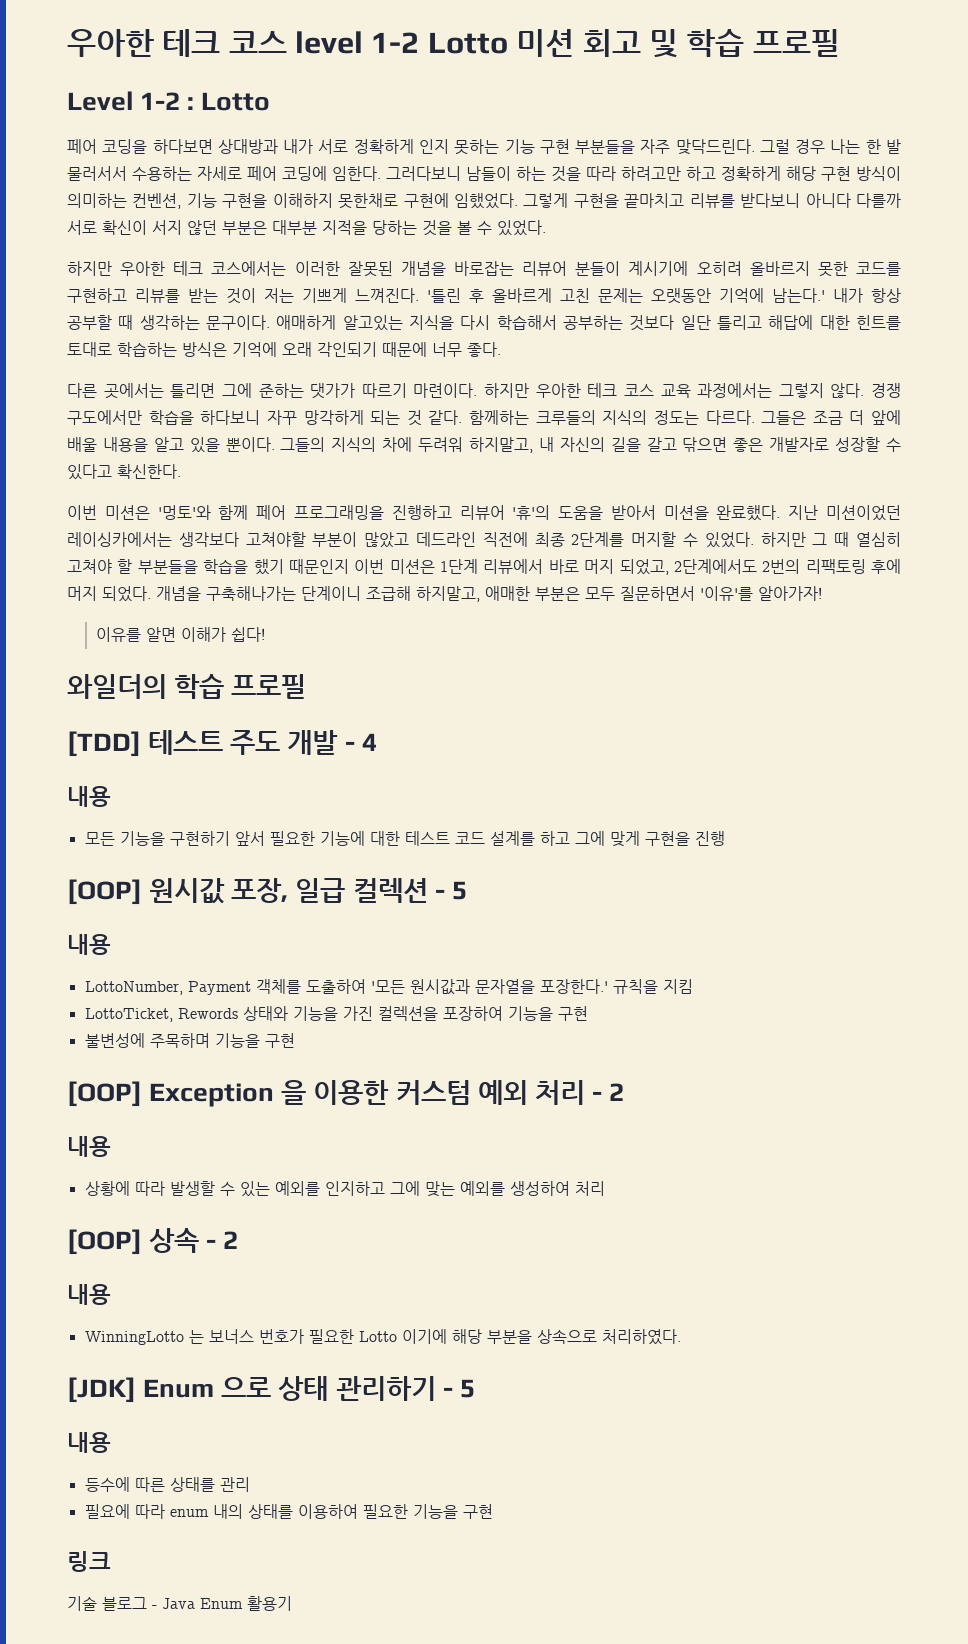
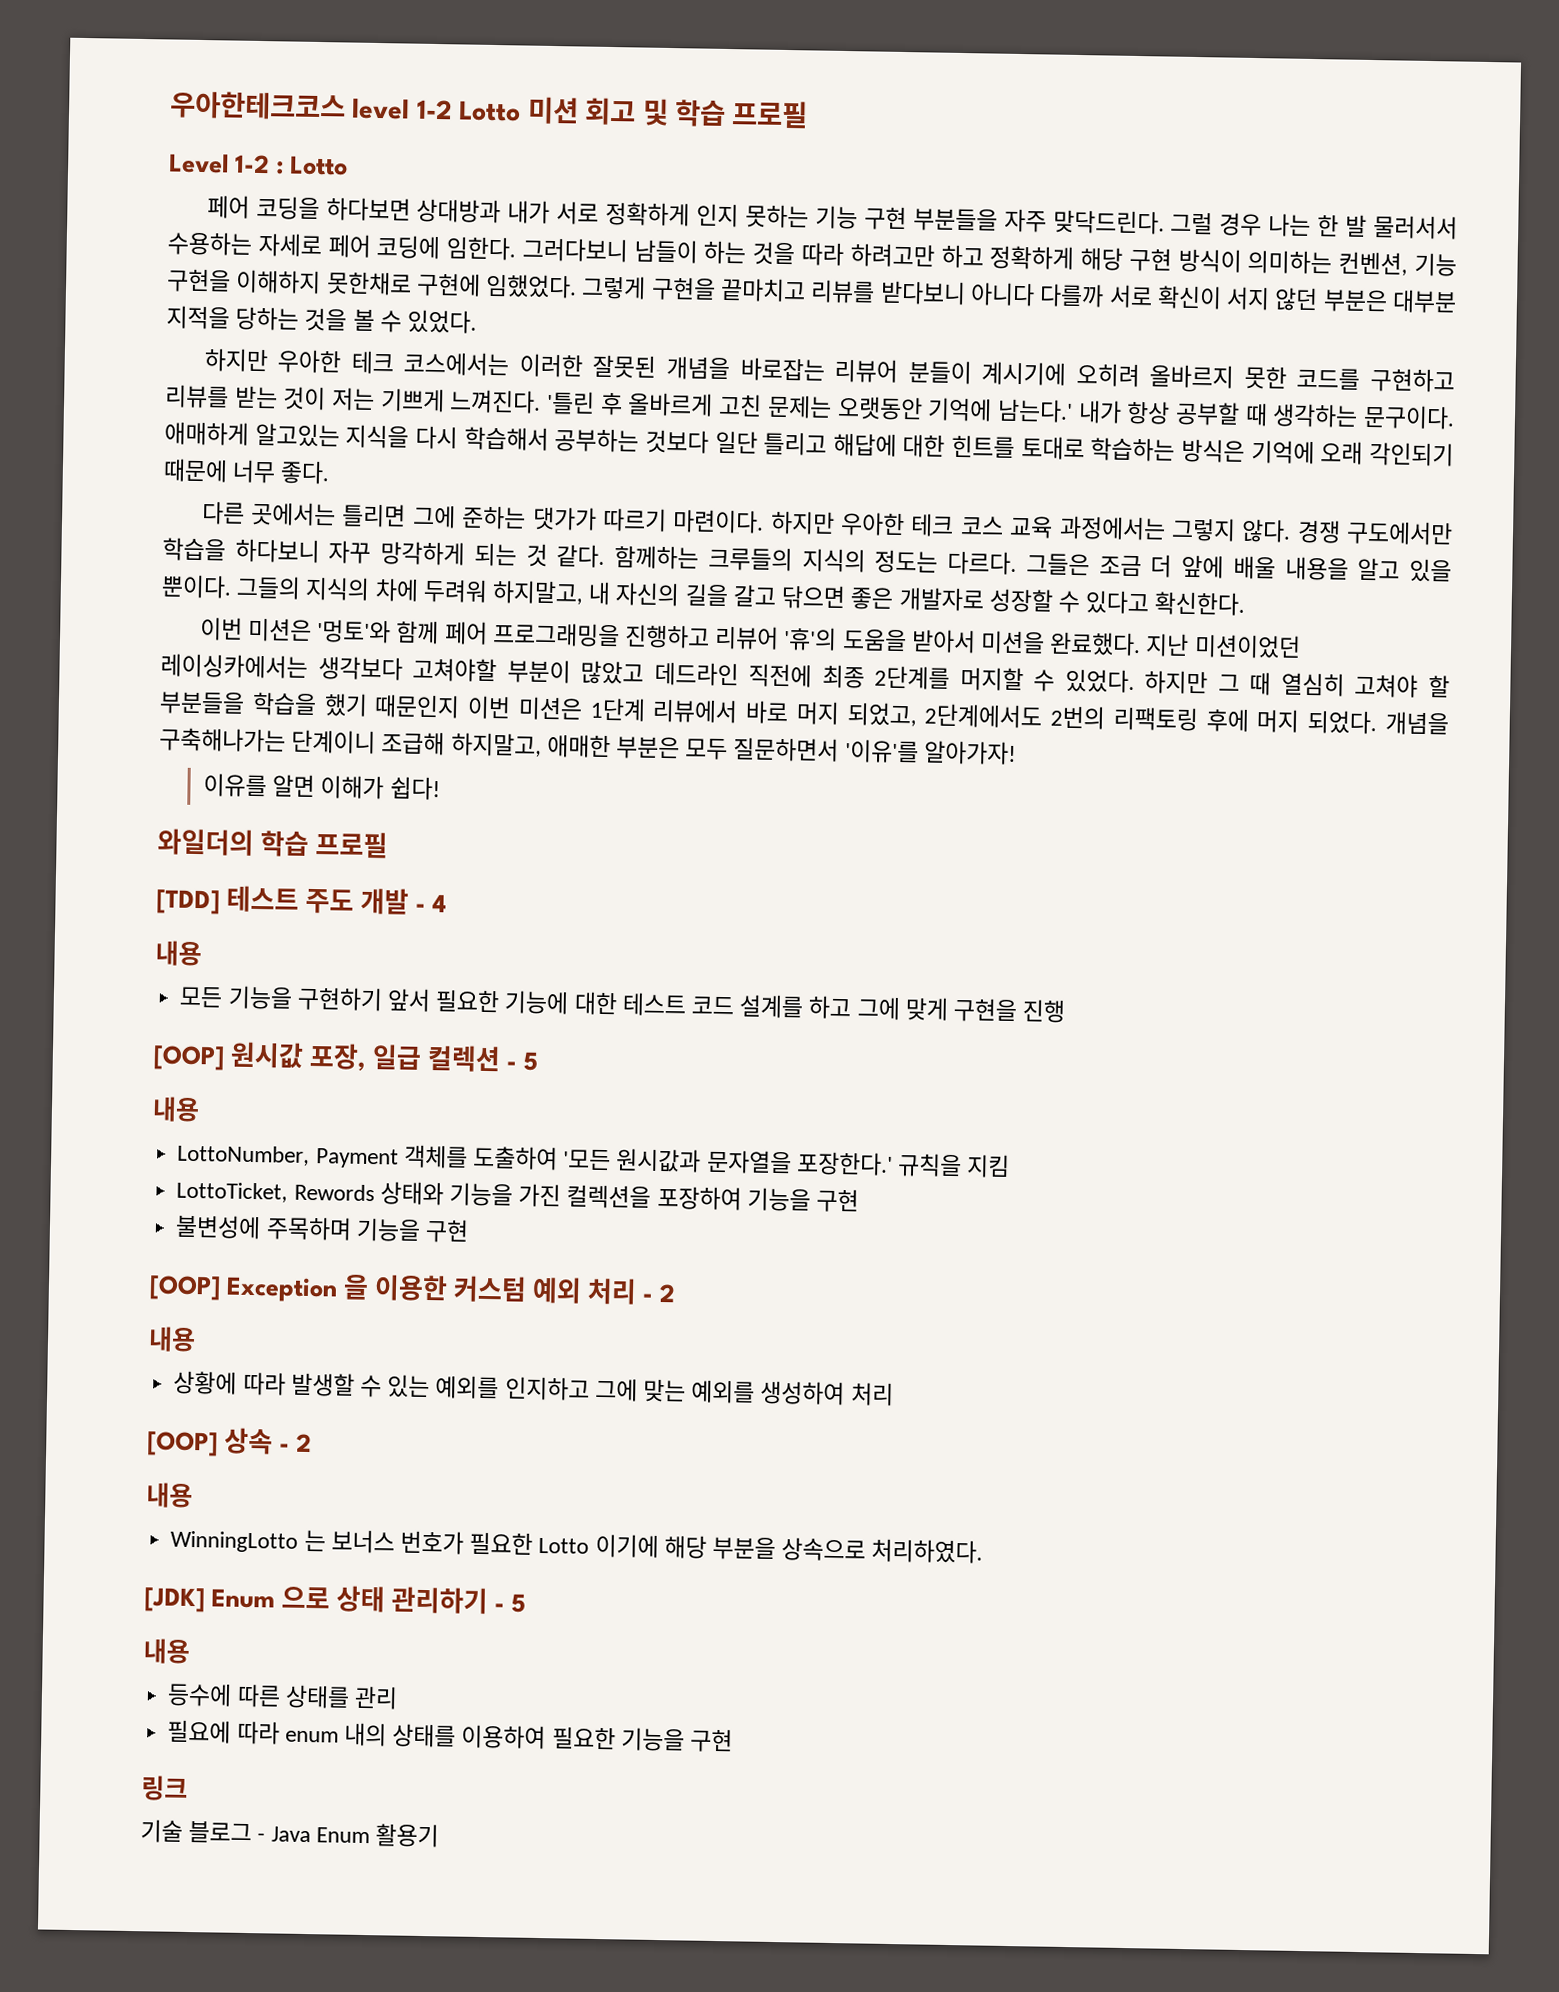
- 우아한 테크 코스 level 1-2 Lotto 미션 회고 및 학습 프로필
+ 우아한테크코스 level 1-2 Lotto 미션 회고 및 학습 프로필

